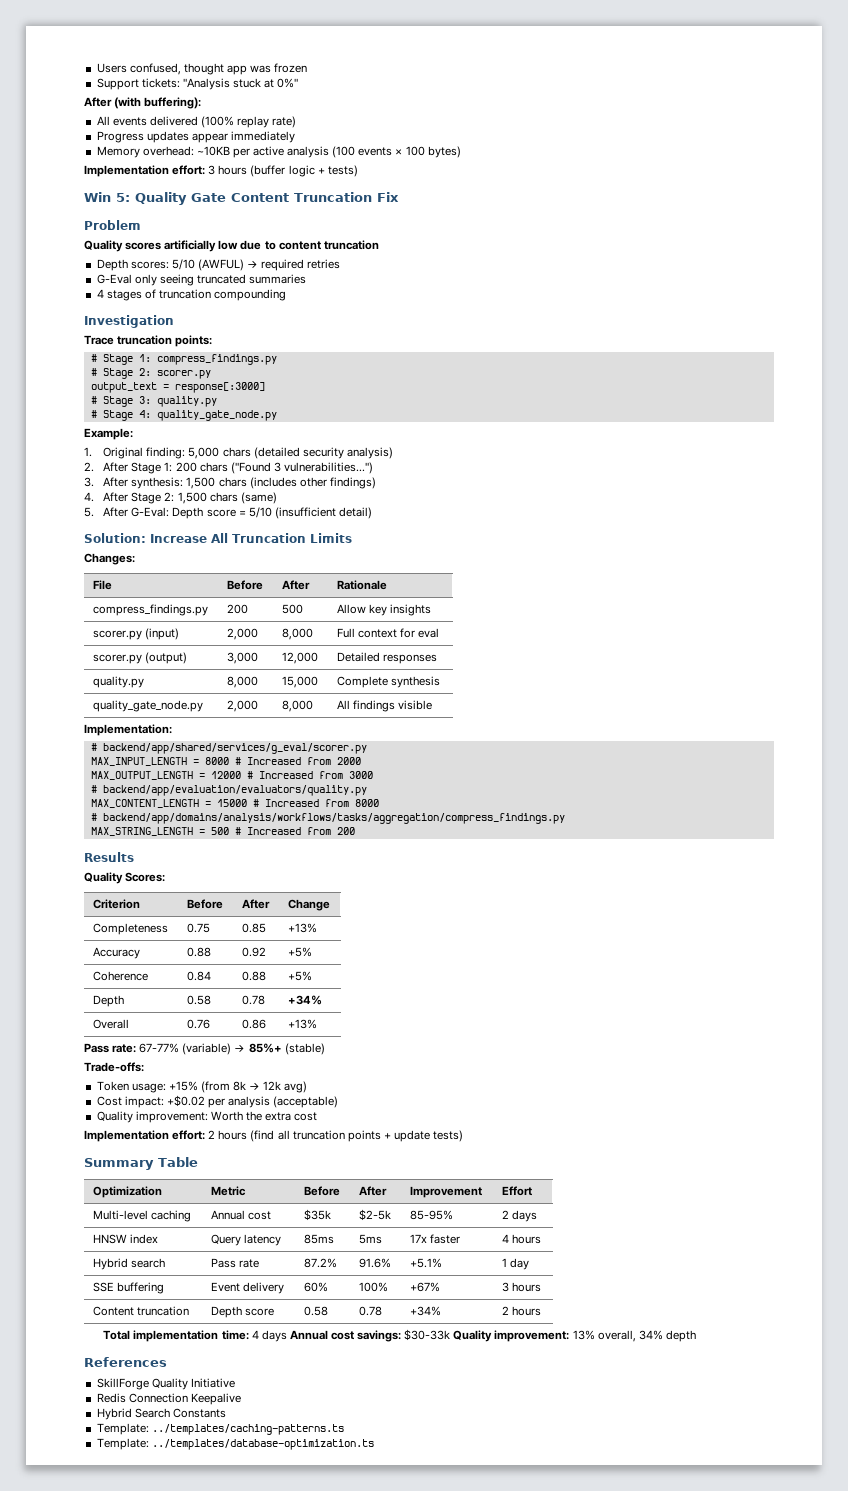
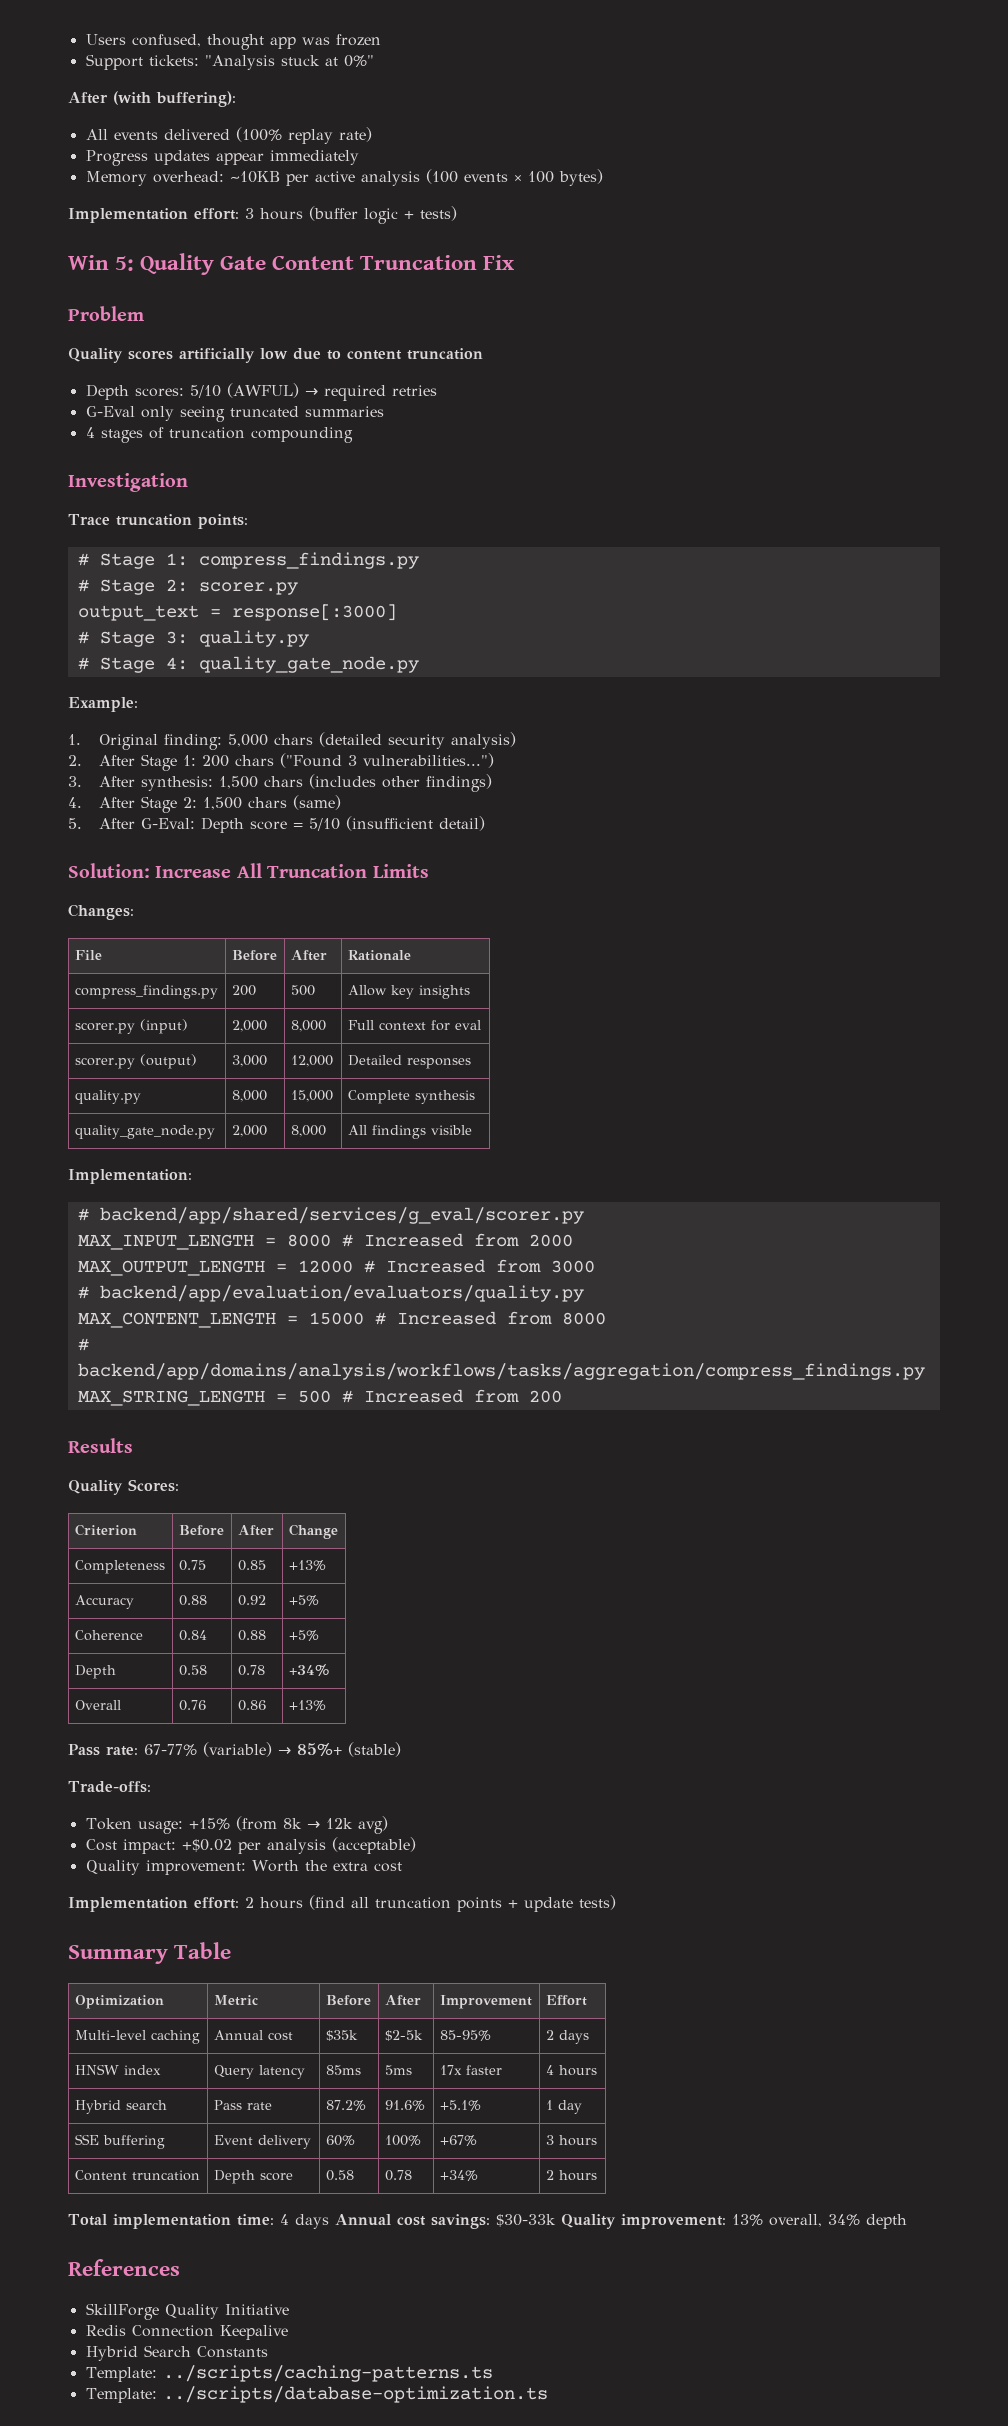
- Template: ../templates/caching-patterns.ts
- Template: ../templates/database-optimization.ts
+ Template: ../scripts/caching-patterns.ts
+ Template: ../scripts/database-optimization.ts

